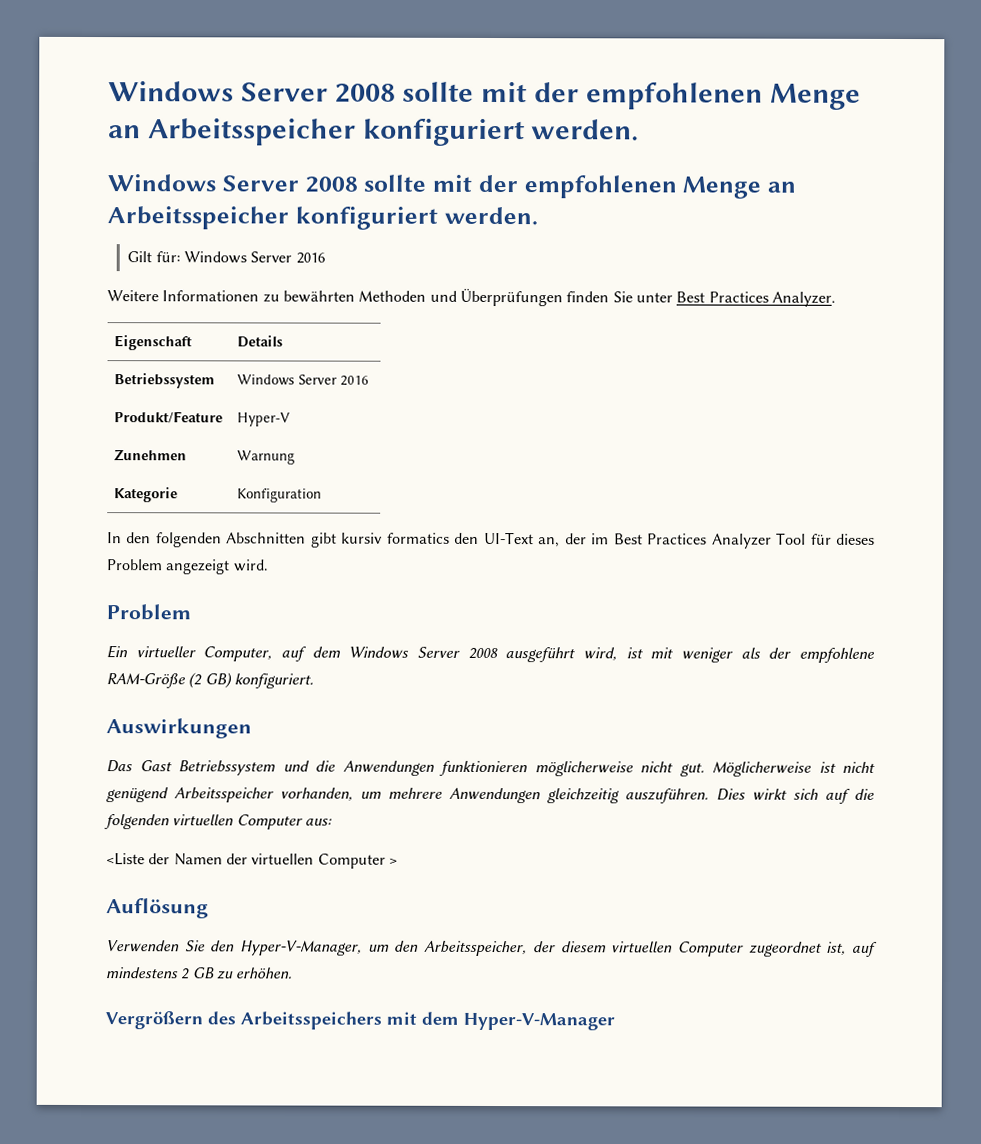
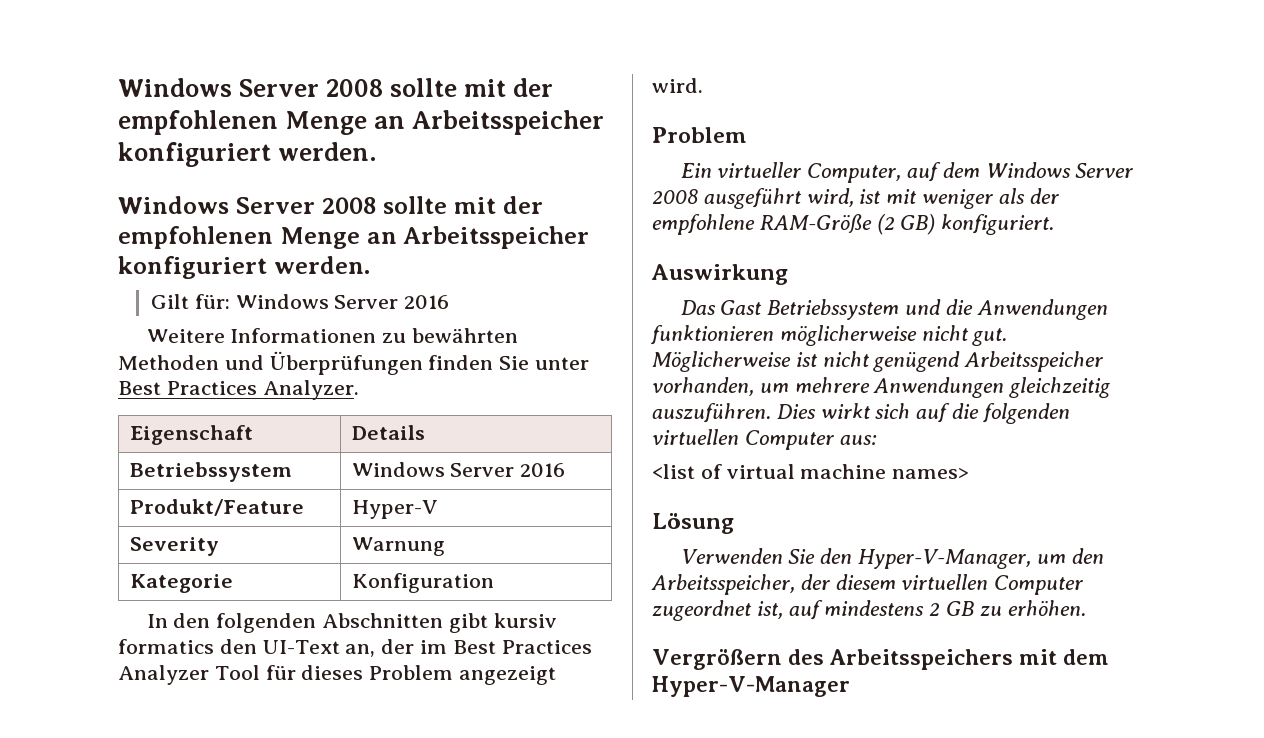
- Zunehmen | Warnung
+ Severity | Warnung
- Auswirkungen
+ Auswirkung
- <Liste der Namen der virtuellen Computer >
- Auflösung
+ <list of virtual machine names>
+ Lösung

